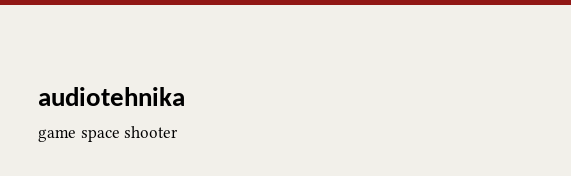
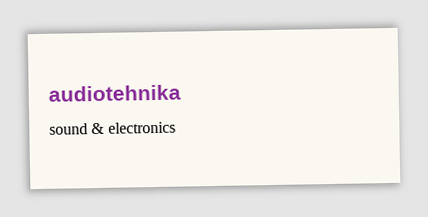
- game space shooter
+ sound & electronics

